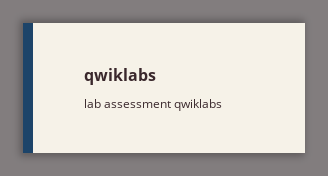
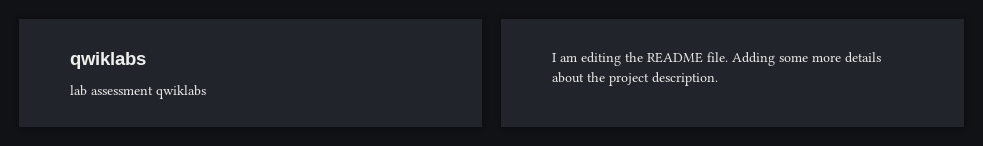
+ I am editing the README file. Adding some more details about the project description.

